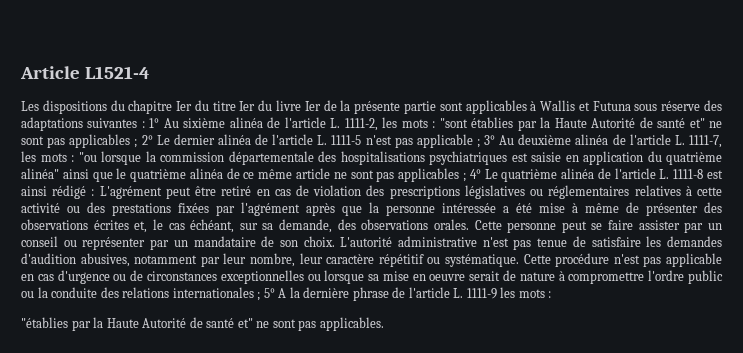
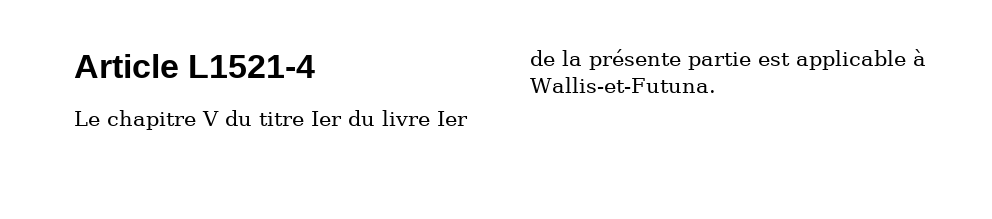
- Les dispositions du chapitre Ier du titre Ier du livre Ier de la présente partie sont applicables à Wallis et Futuna sous réserve des adaptations suivantes : 1° Au sixième alinéa de l'article L. 1111-2, les mots : "sont établies par la Haute Autorité de santé et" ne sont pas applicables ; 2° Le dernier alinéa de l'article L. 1111-5 n'est pas applicable ; 3° Au deuxième alinéa de l'article L. 1111-7, les mots : "ou lorsque la commission départementale des hospitalisations psychiatriques est saisie en application du quatrième alinéa" ainsi que le quatrième alinéa de ce même article ne sont pas applicables ; 4° Le quatrième alinéa de l'article L. 1111-8 est ainsi rédigé : L'agrément peut être retiré en cas de violation des prescriptions législatives ou réglementaires relatives à cette activité ou des prestations fixées par l'agrément après que la personne intéressée a été mise à même de présenter des observations écrites et, le cas échéant, sur sa demande, des observations orales. Cette personne peut se faire assister par un conseil ou représenter par un mandataire de son choix. L'autorité administrative n'est pas tenue de satisfaire les demandes d'audition abusives, notamment par leur nombre, leur caractère répétitif ou systématique. Cette procédure n'est pas applicable en cas d'urgence ou de circonstances exceptionnelles ou lorsque sa mise en oeuvre serait de nature à compromettre l'ordre public ou la conduite des relations internationales ; 5° A la dernière phrase de l'article L. 1111-9 les mots :
- "établies par la Haute Autorité de santé et" ne sont pas applicables.
+ Le chapitre V du titre Ier du livre Ier de la présente partie est applicable à Wallis-et-Futuna.

